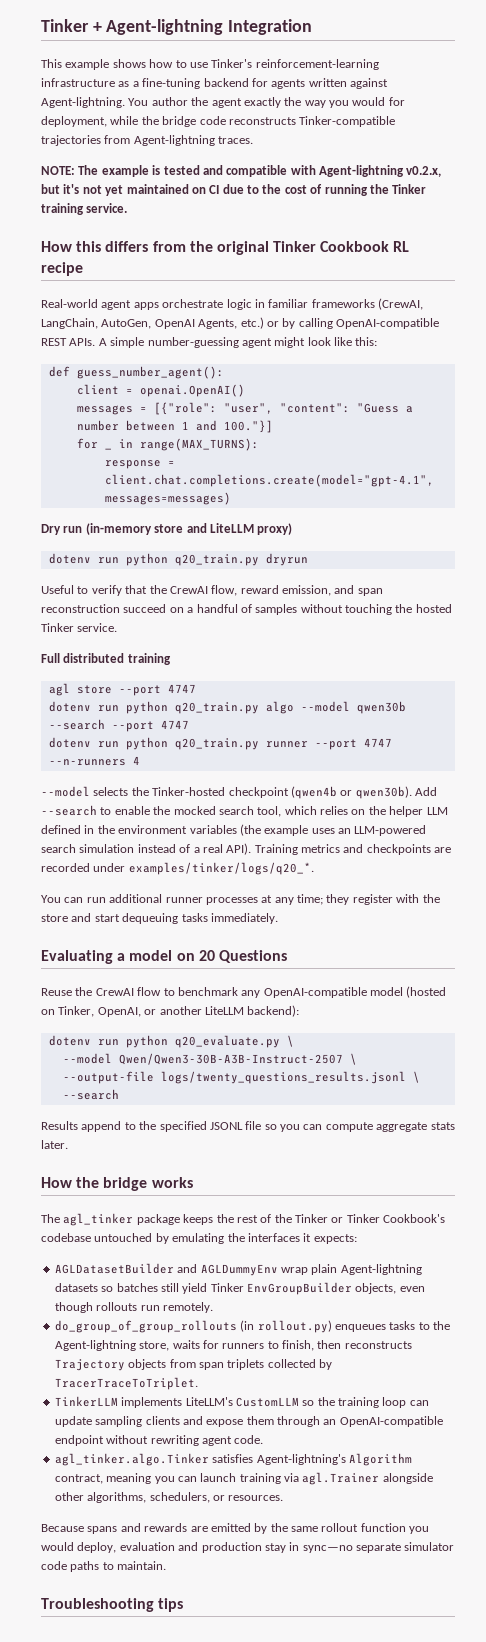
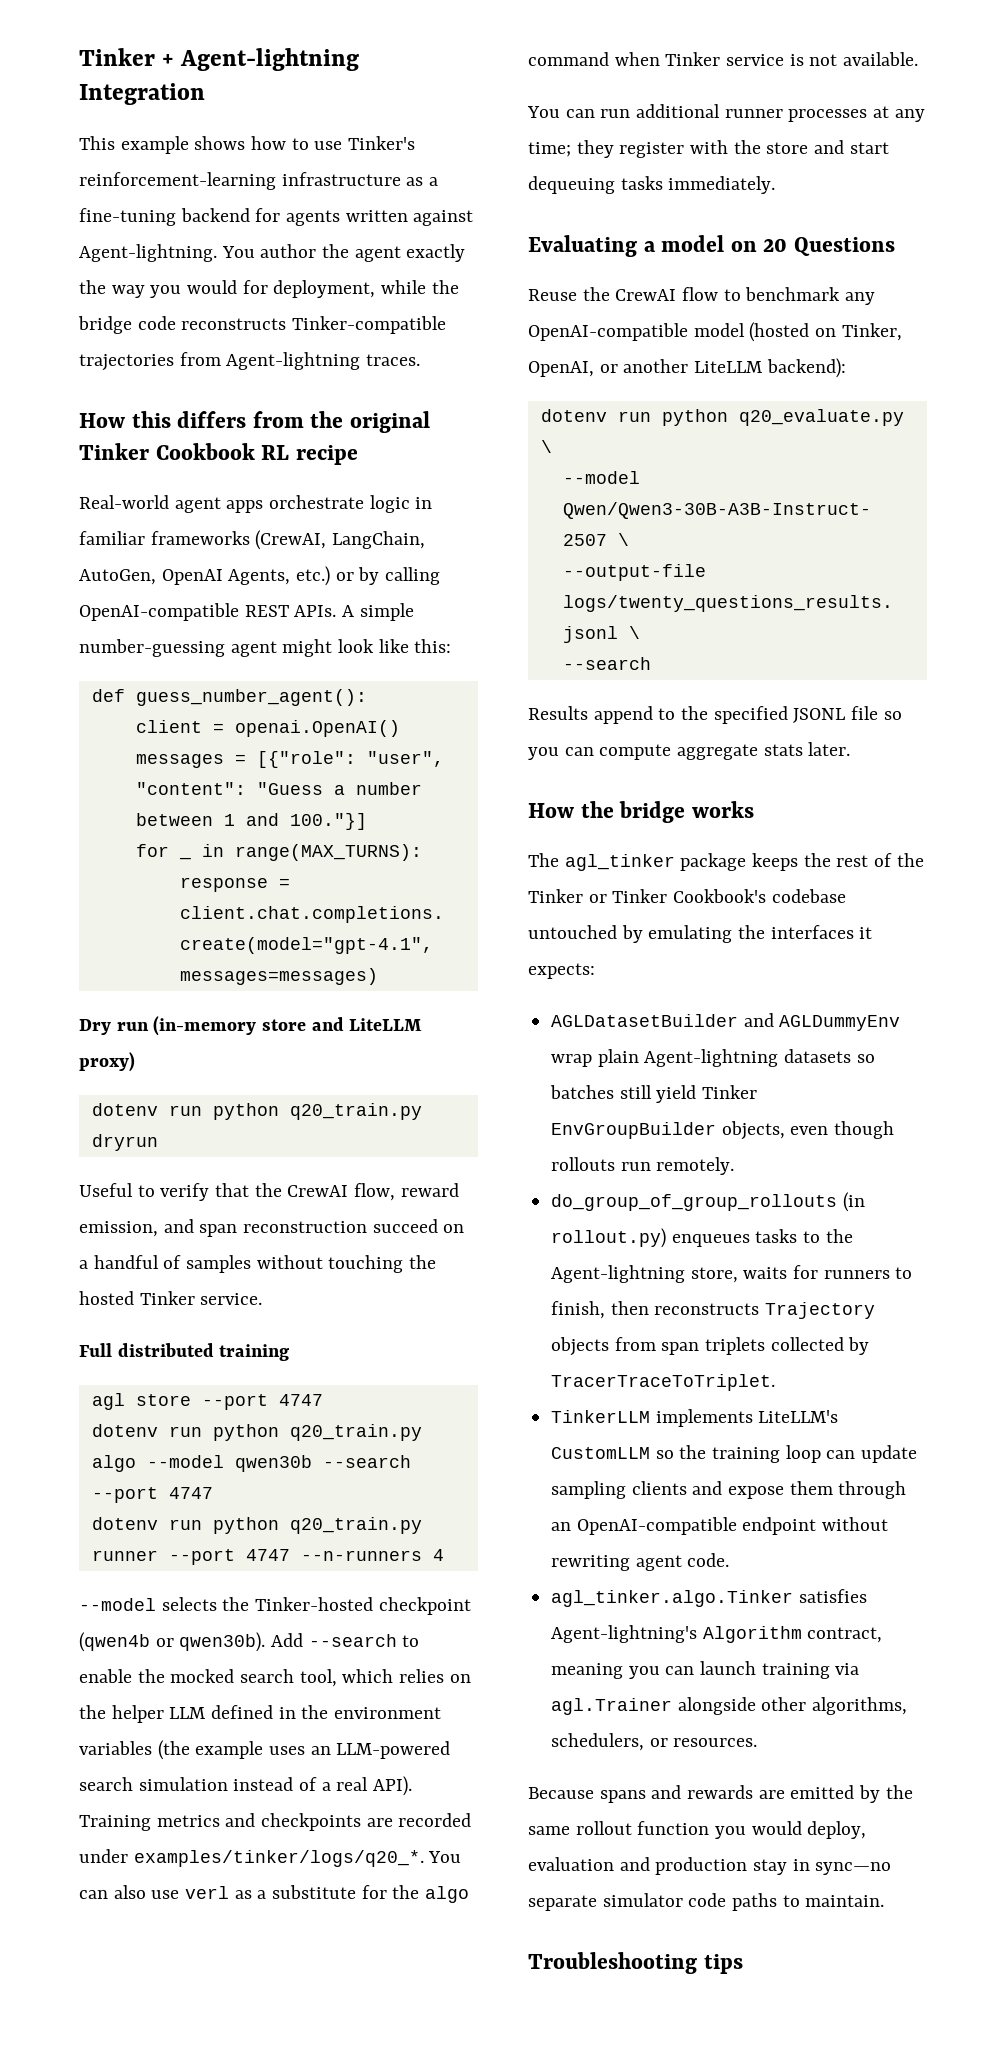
- NOTE: The example is tested and compatible with Agent-lightning v0.2.x, but it's not yet maintained on CI due to the cost of running the Tinker training service.
+ You can also use verl as a substitute for the algo command when Tinker service is not available.

